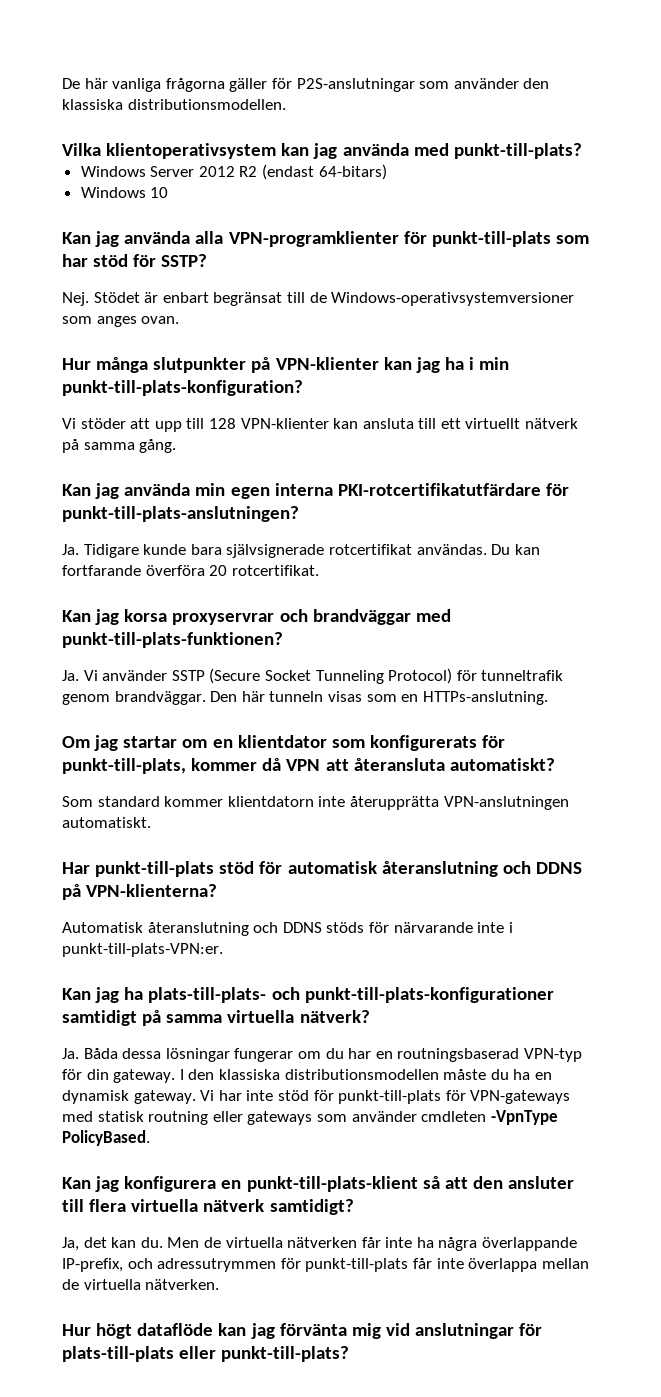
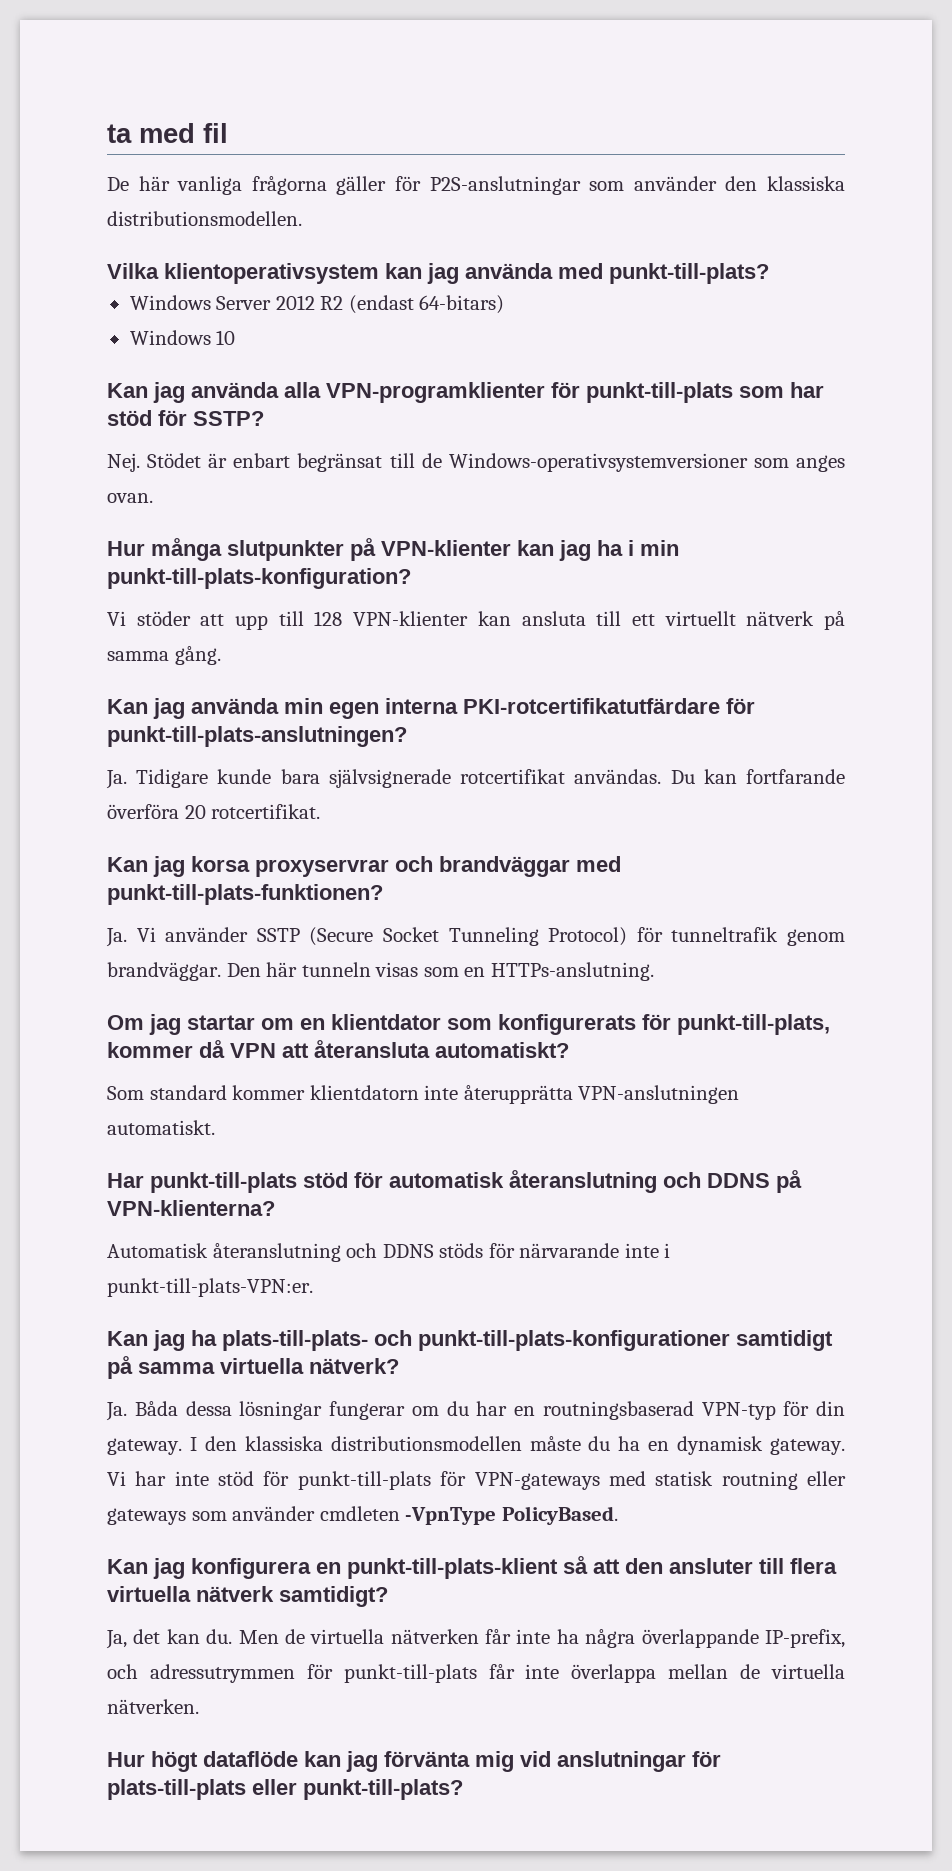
+ ta med fil

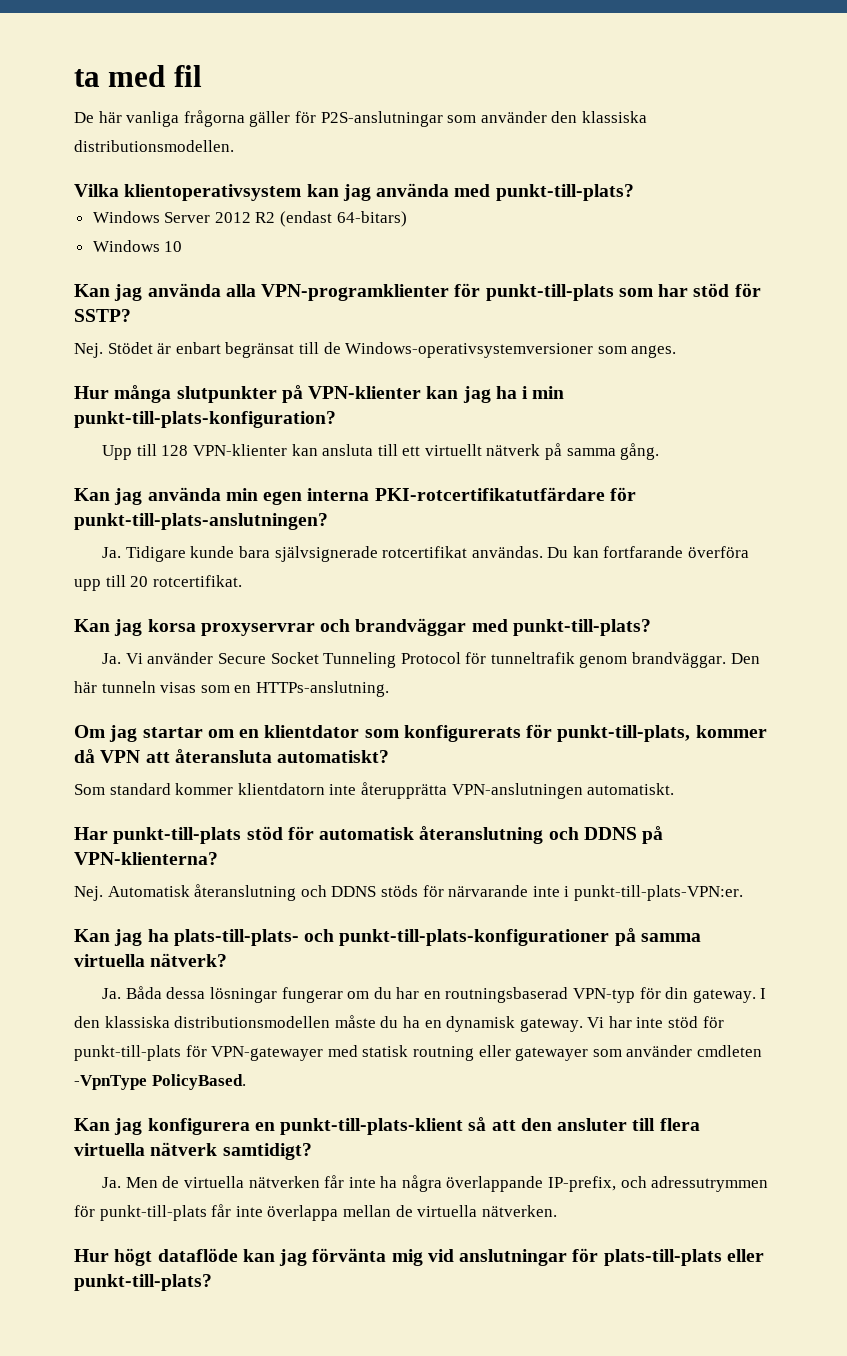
- Nej. Stödet är enbart begränsat till de Windows-operativsystemversioner som anges ovan.
+ Nej. Stödet är enbart begränsat till de Windows-operativsystemversioner som anges.
- Vi stöder att upp till 128 VPN-klienter kan ansluta till ett virtuellt nätverk på samma gång.
+ Upp till 128 VPN-klienter kan ansluta till ett virtuellt nätverk på samma gång.
- Du kan fortfarande överföra 20 rotcertifikat.
+ Du kan fortfarande överföra upp till 20 rotcertifikat.
- Kan jag korsa proxyservrar och brandväggar med punkt-till-plats-funktionen?
+ Kan jag korsa proxyservrar och brandväggar med punkt-till-plats?
- Ja. Vi använder SSTP (Secure Socket Tunneling Protocol) för tunneltrafik genom brandväggar.
+ Ja. Vi använder Secure Socket Tunneling Protocol för tunneltrafik genom brandväggar.
- Automatisk återanslutning och DDNS stöds för närvarande inte i punkt-till-plats-VPN:er.
+ Nej. Automatisk återanslutning och DDNS stöds för närvarande inte i punkt-till-plats-VPN:er.
- Kan jag ha plats-till-plats- och punkt-till-plats-konfigurationer samtidigt på samma virtuella nätverk?
+ Kan jag ha plats-till-plats- och punkt-till-plats-konfigurationer på samma virtuella nätverk?
- Vi har inte stöd för punkt-till-plats för VPN-gateways med statisk routning eller gateways som använder cmdleten -VpnType PolicyBased.
+ Vi har inte stöd för punkt-till-plats för VPN-gatewayer med statisk routning eller gatewayer som använder cmdleten -VpnType PolicyBased.
- Ja, det kan du. Men de virtuella nätverken får inte ha några överlappande IP-prefix, och adressutrymmen för punkt-till-plats får inte överlappa mellan de virtuella nätverken.
+ Ja. Men de virtuella nätverken får inte ha några överlappande IP-prefix, och adressutrymmen för punkt-till-plats får inte överlappa mellan de virtuella nätverken.

